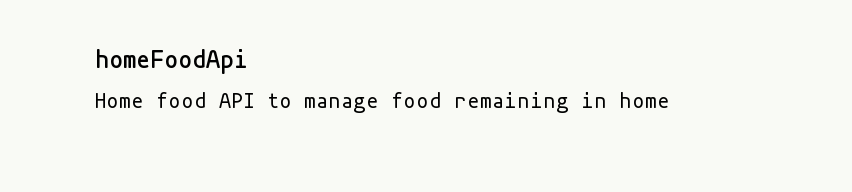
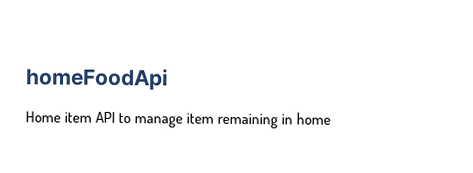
- Home food API to manage food remaining in home
+ Home item API to manage item remaining in home

